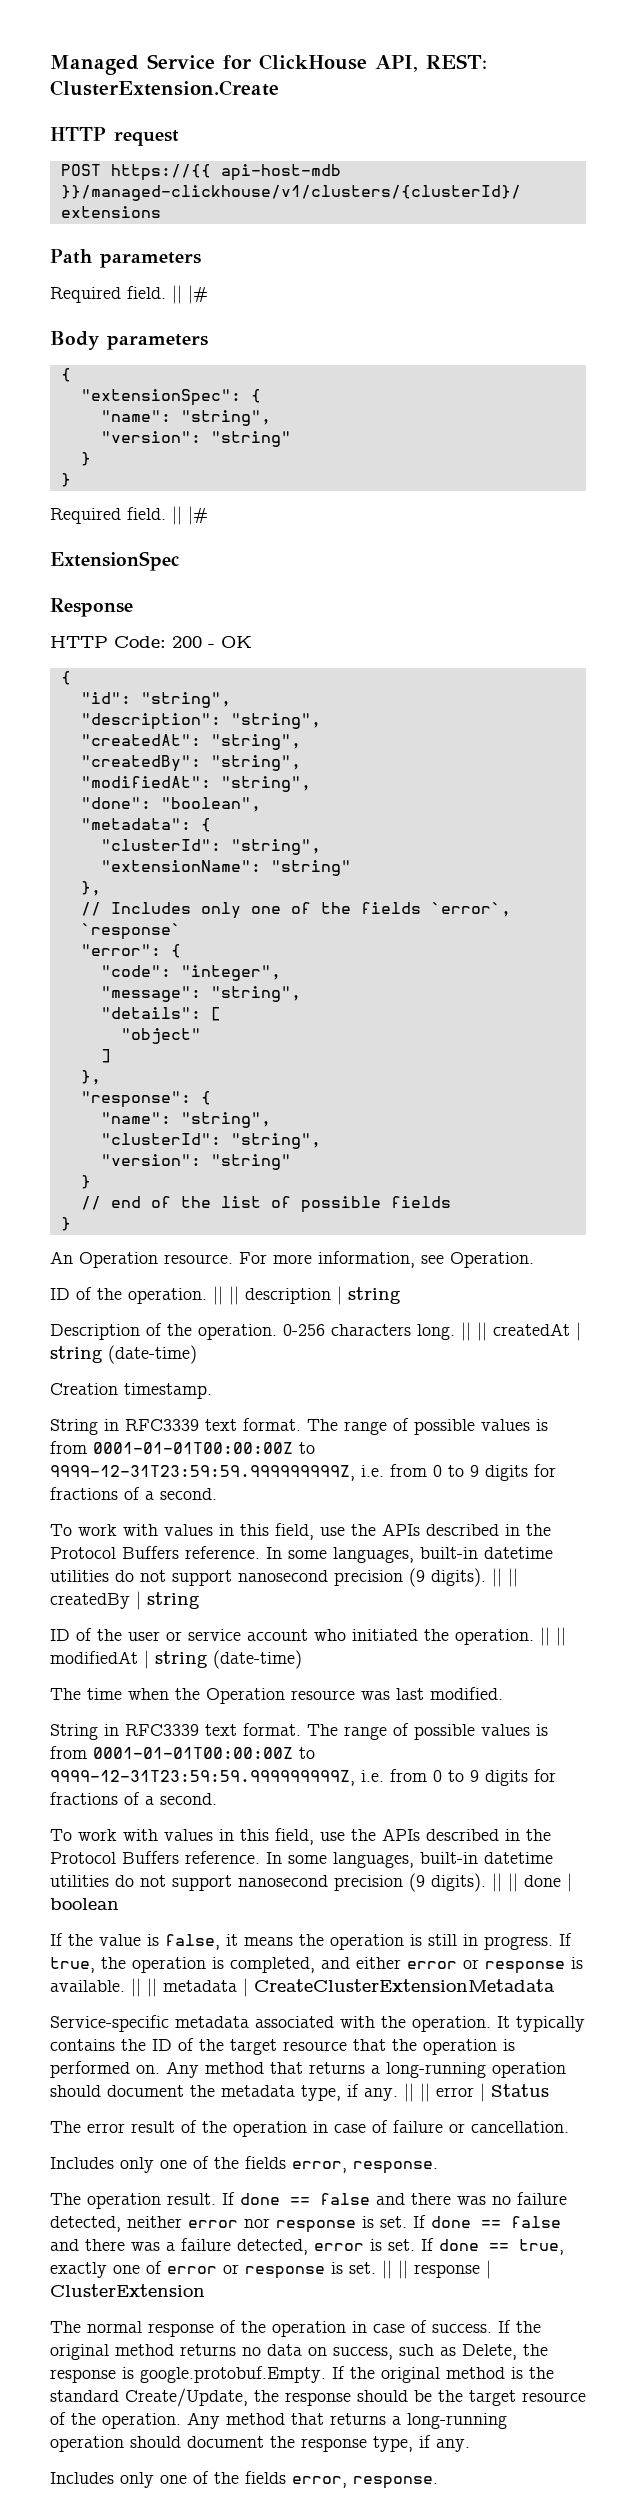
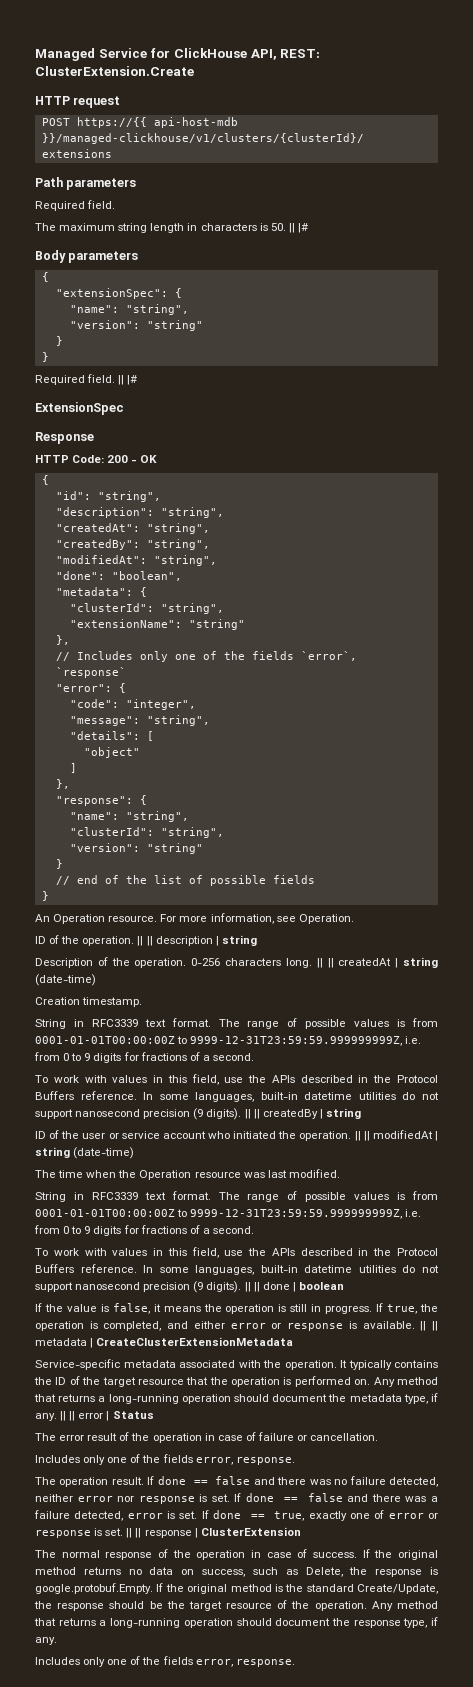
  Path parameters
- Required field. || |#
+ Required field.
+ The maximum string length in characters is 50. || |#

